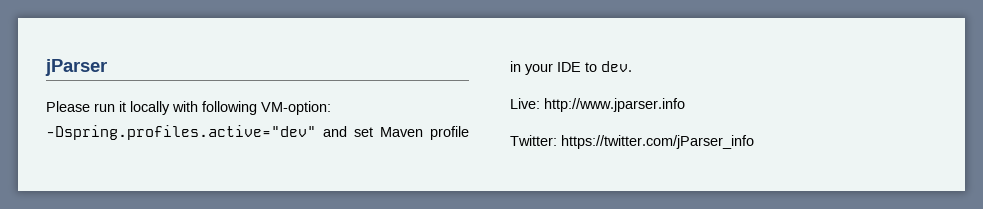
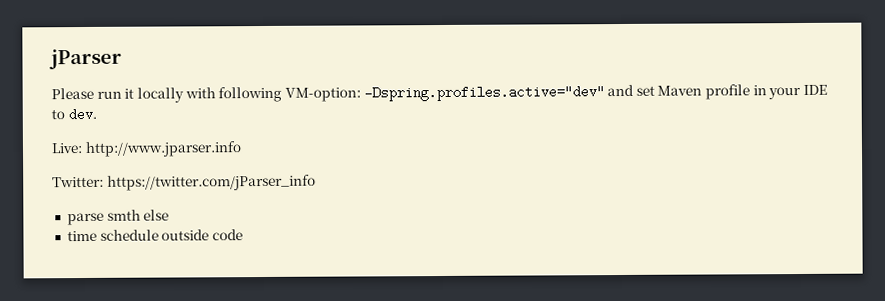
+ parse smth else
+ time schedule outside code

